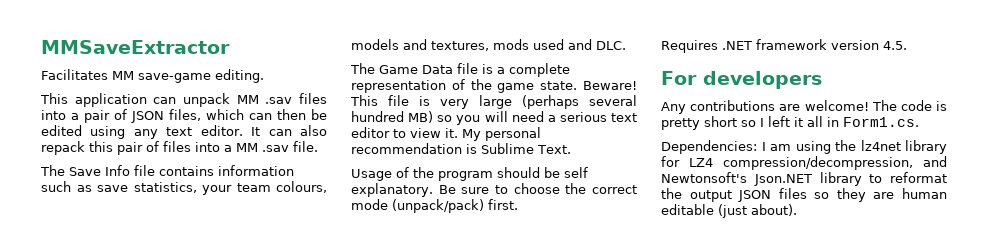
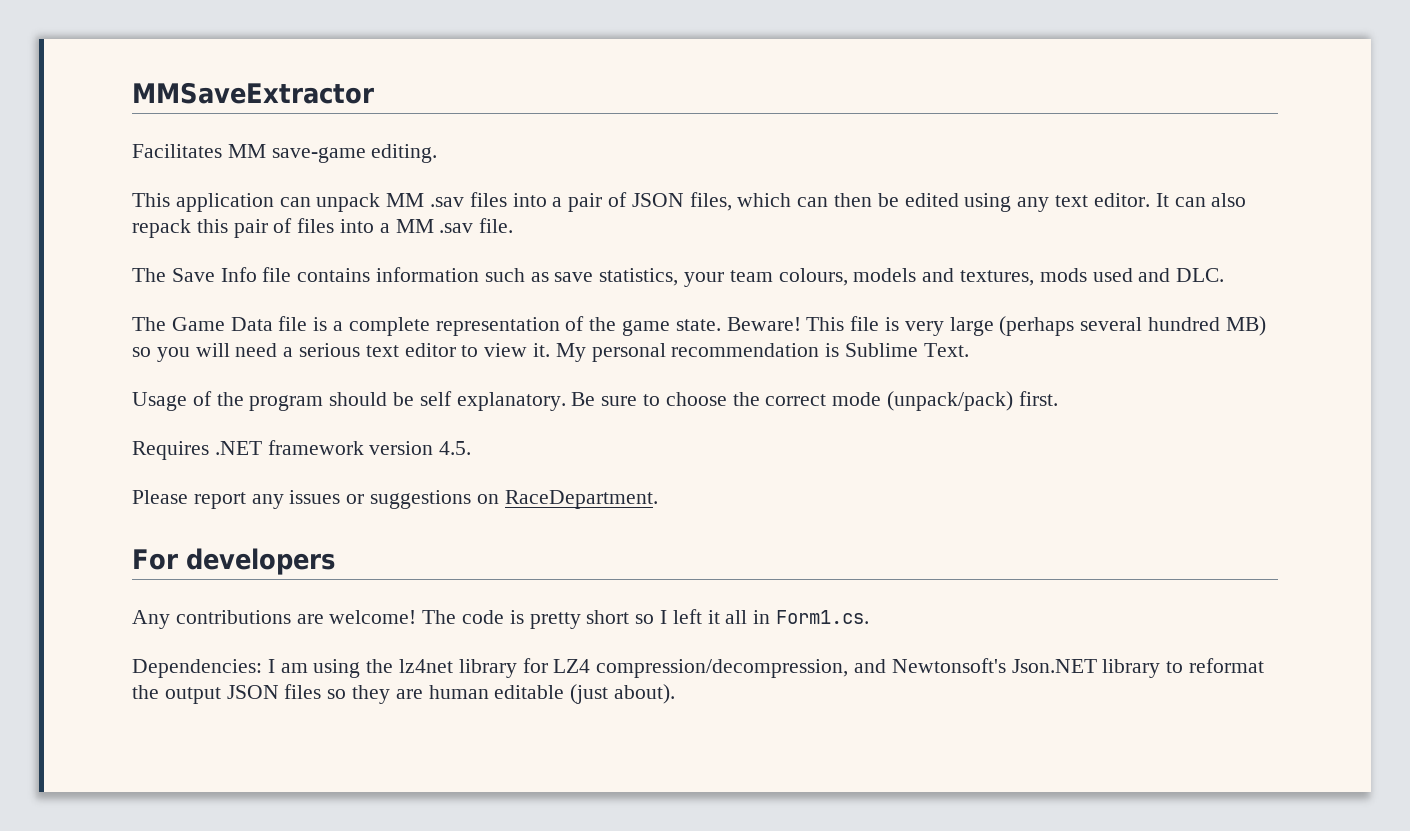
+ Please report any issues or suggestions on RaceDepartment.

